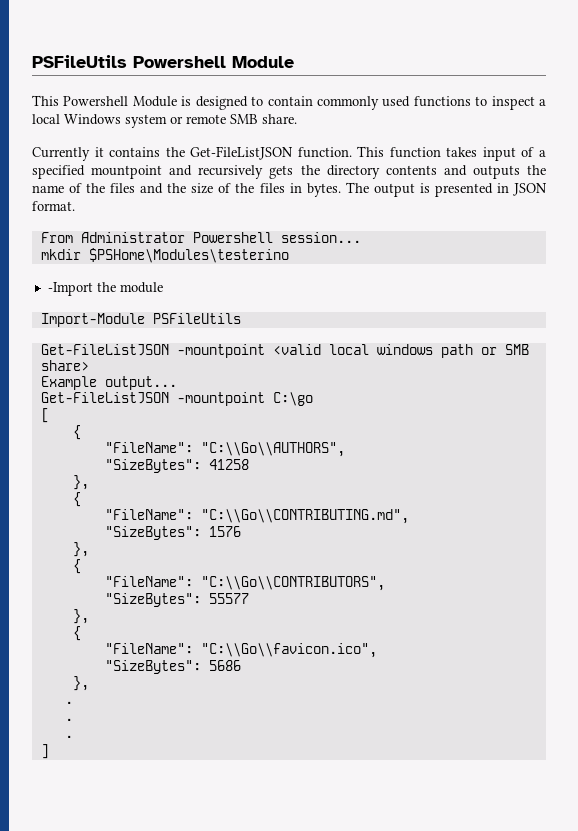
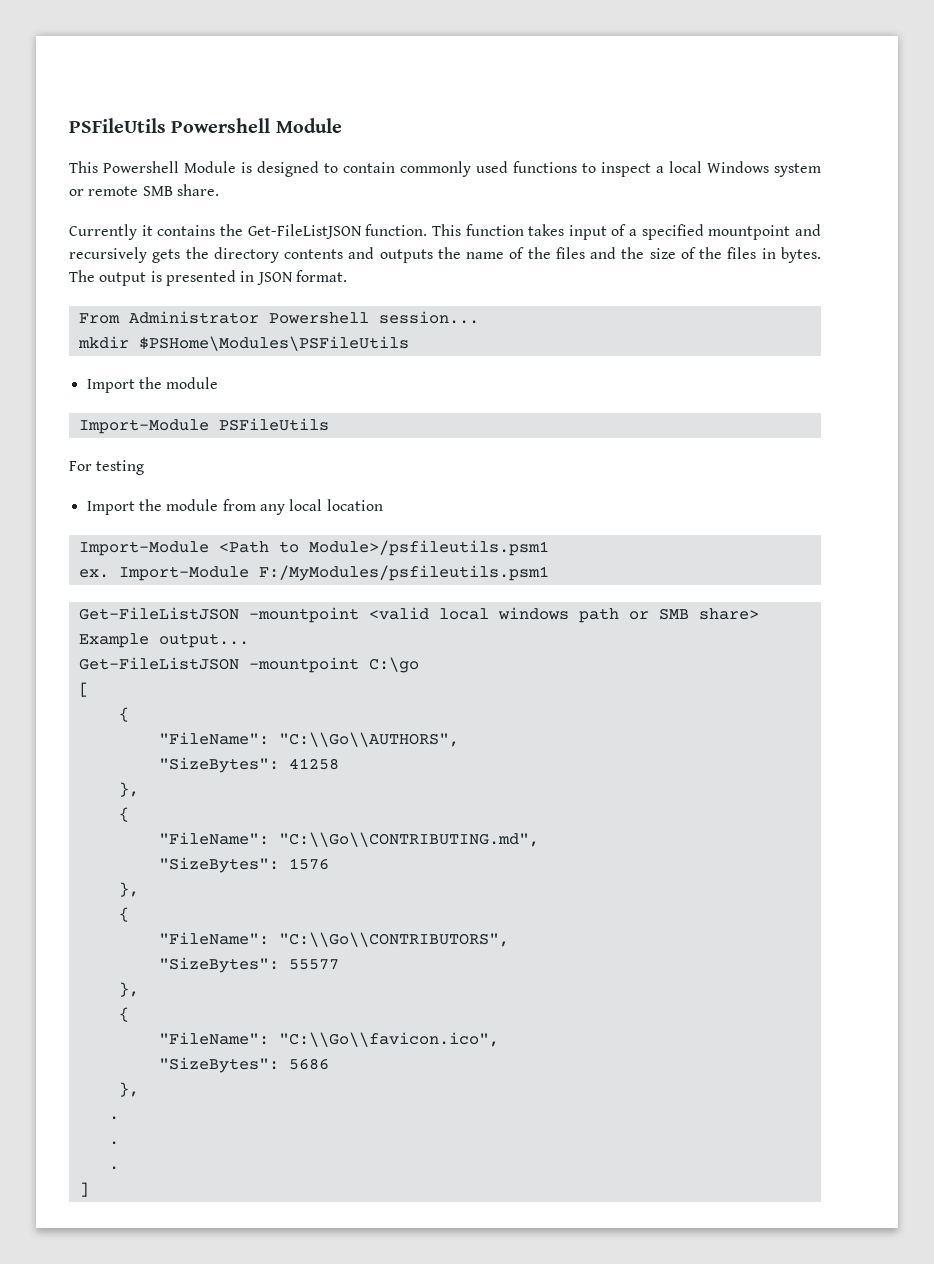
- mkdir $PSHome\Modules\testerino
- -Import the module
+ mkdir $PSHome\Modules\PSFileUtils
+ Import the module
+ For testing
+ Import the module from any local location
+ Import-Module <Path to Module>/psfileutils.psm1
+ ex. Import-Module F:/MyModules/psfileutils.psm1

